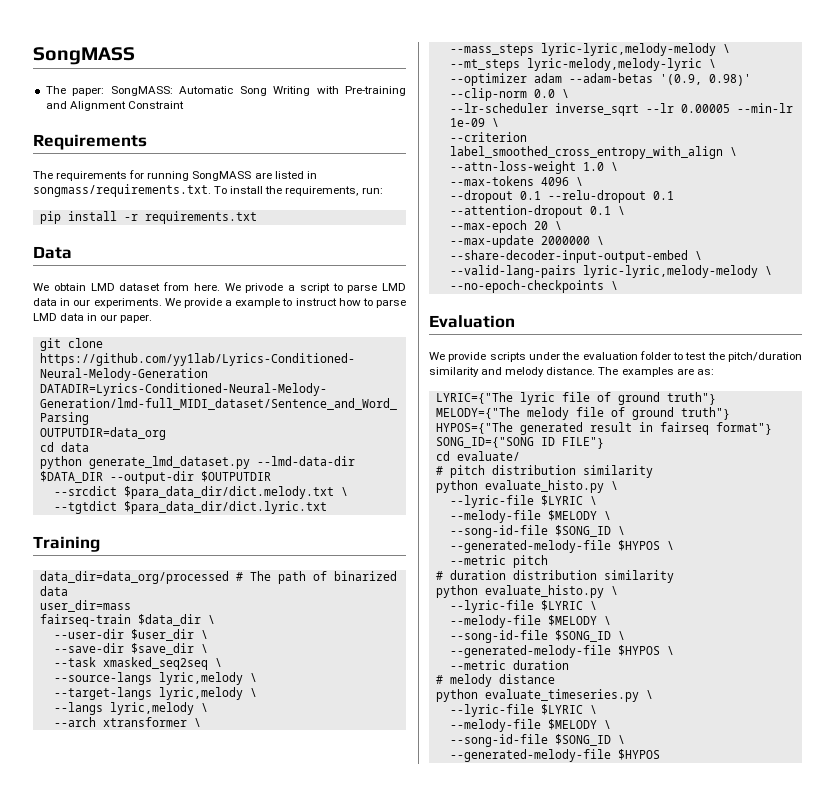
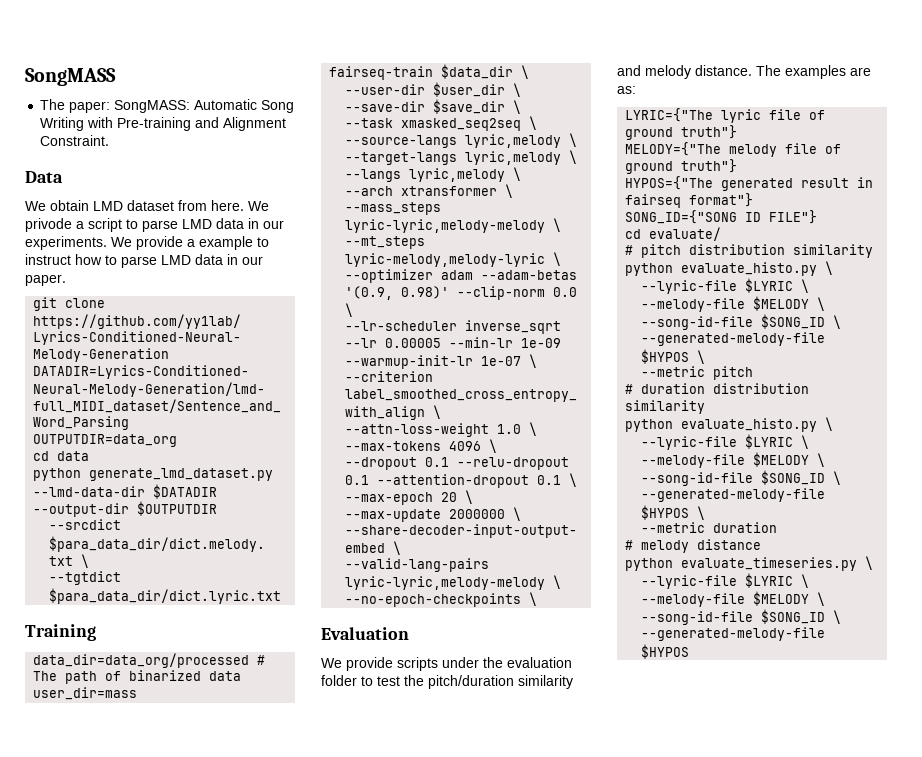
- The paper: SongMASS: Automatic Song Writing with Pre-training and Alignment Constraint
- Requirements
- The requirements for running SongMASS are listed in songmass/requirements.txt. To install the requirements, run:
- pip install -r requirements.txt
+ The paper: SongMASS: Automatic Song Writing with Pre-training and Alignment Constraint.
- python generate_lmd_dataset.py --lmd-data-dir $DATA_DIR --output-dir $OUTPUTDIR
+ python generate_lmd_dataset.py --lmd-data-dir $DATADIR --output-dir $OUTPUTDIR
- --lr-scheduler inverse_sqrt --lr 0.00005 --min-lr 1e-09 \
+ --lr-scheduler inverse_sqrt --lr 0.00005 --min-lr 1e-09 --warmup-init-lr 1e-07 \

